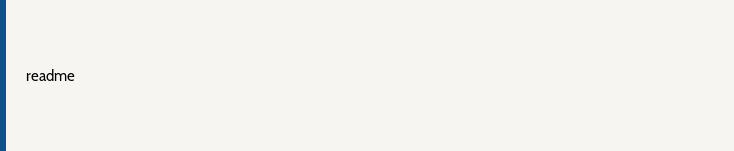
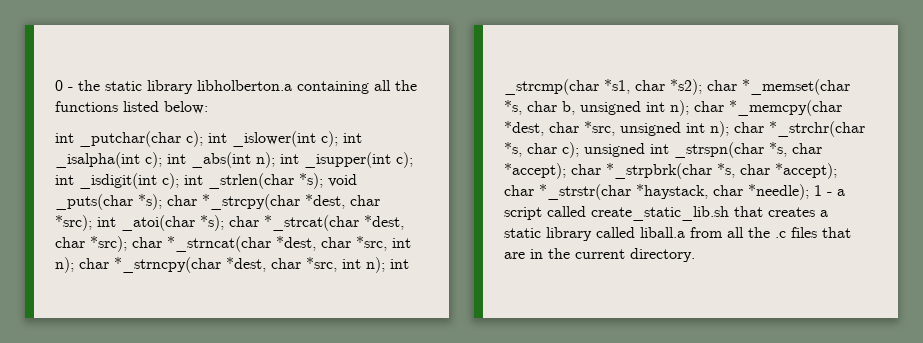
- readme
+ 0 - the static library libholberton.a containing all the functions listed below:
+ int _putchar(char c); int _islower(int c); int _isalpha(int c); int _abs(int n); int _isupper(int c); int _isdigit(int c); int _strlen(char *s); void _puts(char *s); char *_strcpy(char *dest, char *src); int _atoi(char *s); char *_strcat(char *dest, char *src); char *_strncat(char *dest, char *src, int n); char *_strncpy(char *dest, char *src, int n); int _strcmp(char *s1, char *s2); char *_memset(char *s, char b, unsigned int n); char *_memcpy(char *dest, char *src, unsigned int n); char *_strchr(char *s, char c); unsigned int _strspn(char *s, char *accept); char *_strpbrk(char *s, char *accept); char *_strstr(char *haystack, char *needle); 1 - a script called create_static_lib.sh that creates a static library called liball.a from all the .c files that are in the current directory.

